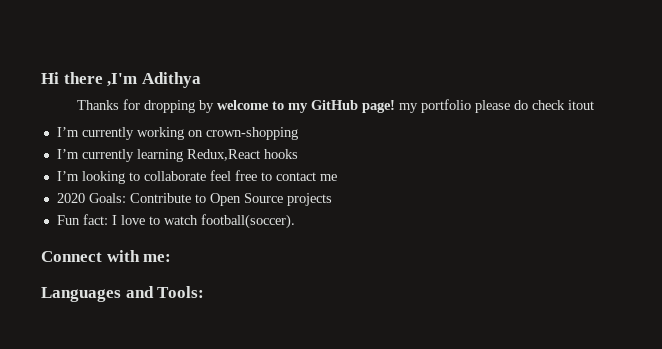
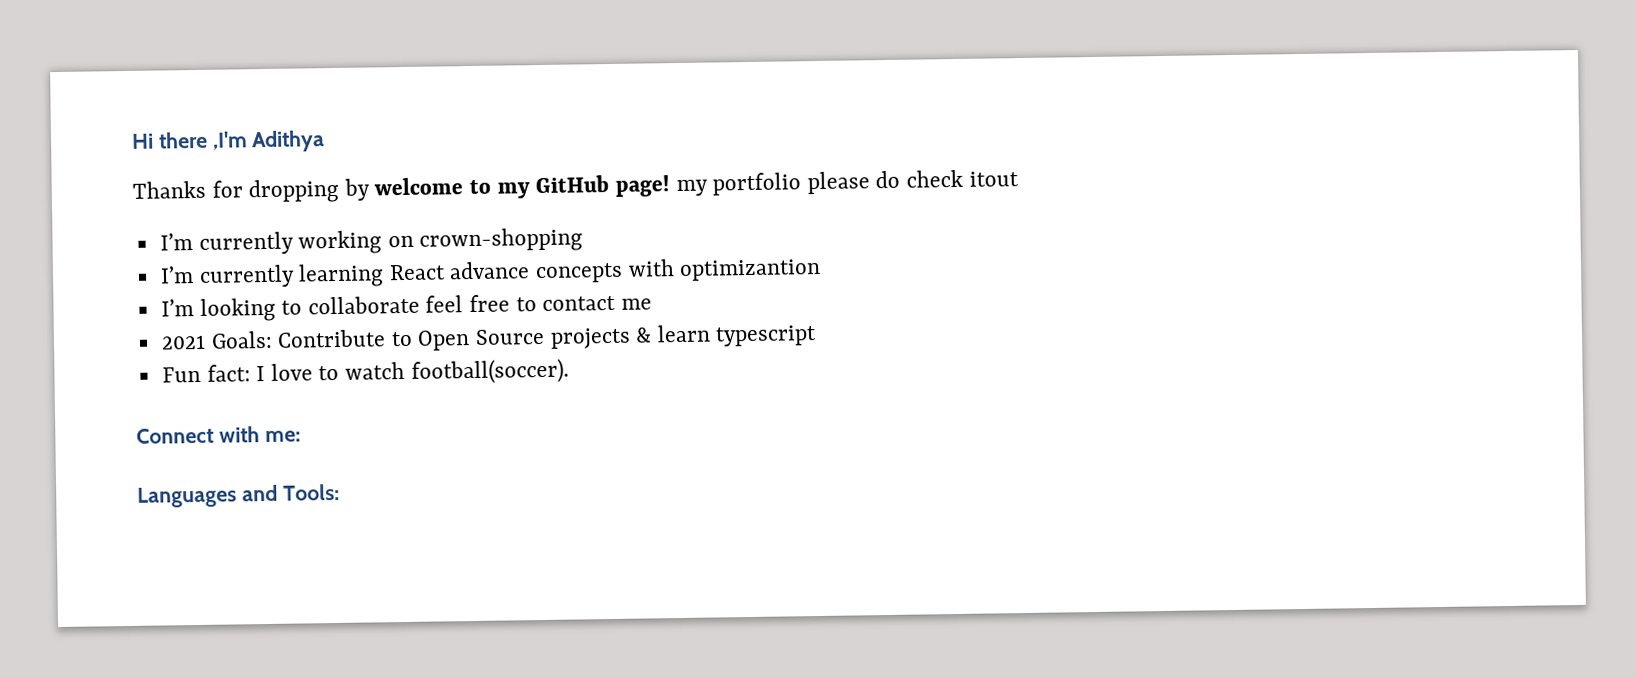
- I’m currently learning Redux,React hooks
+ I’m currently learning React advance concepts with optimizantion
- 2020 Goals: Contribute to Open Source projects
+ 2021 Goals: Contribute to Open Source projects & learn typescript

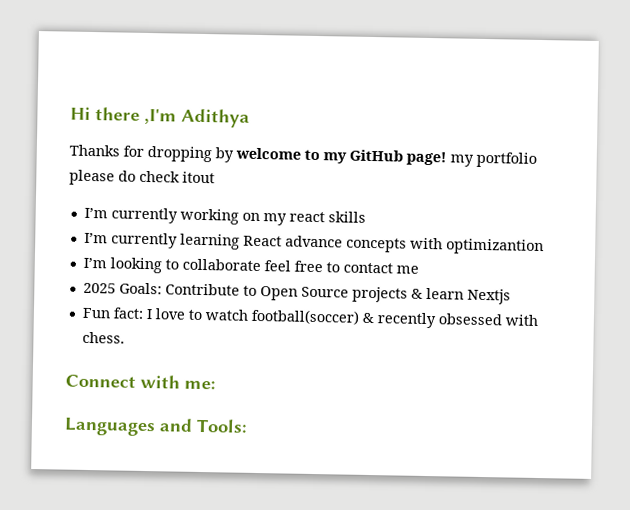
- I’m currently working on crown-shopping
+ I’m currently working on my react skills
- 2021 Goals: Contribute to Open Source projects & learn typescript
+ 2025 Goals: Contribute to Open Source projects & learn Nextjs
- Fun fact: I love to watch football(soccer).
+ Fun fact: I love to watch football(soccer) & recently obsessed with chess.

